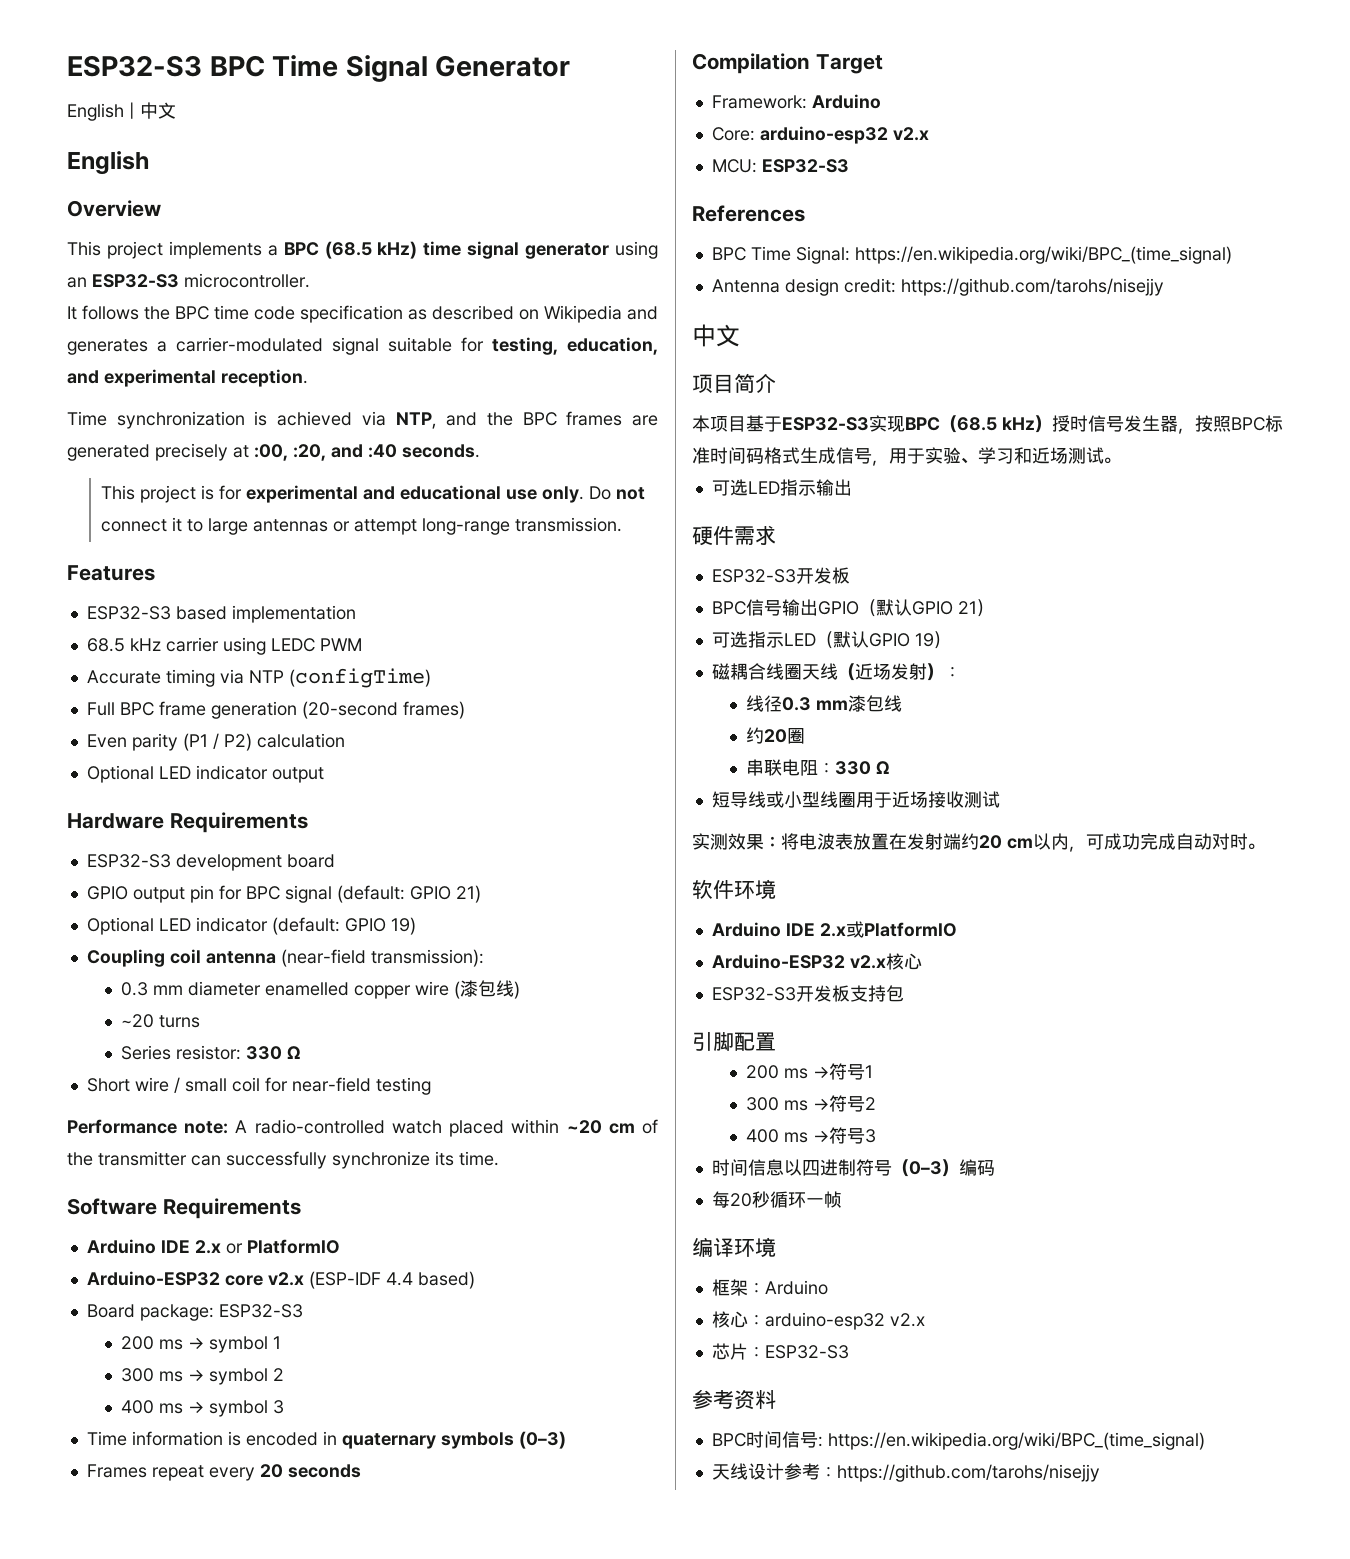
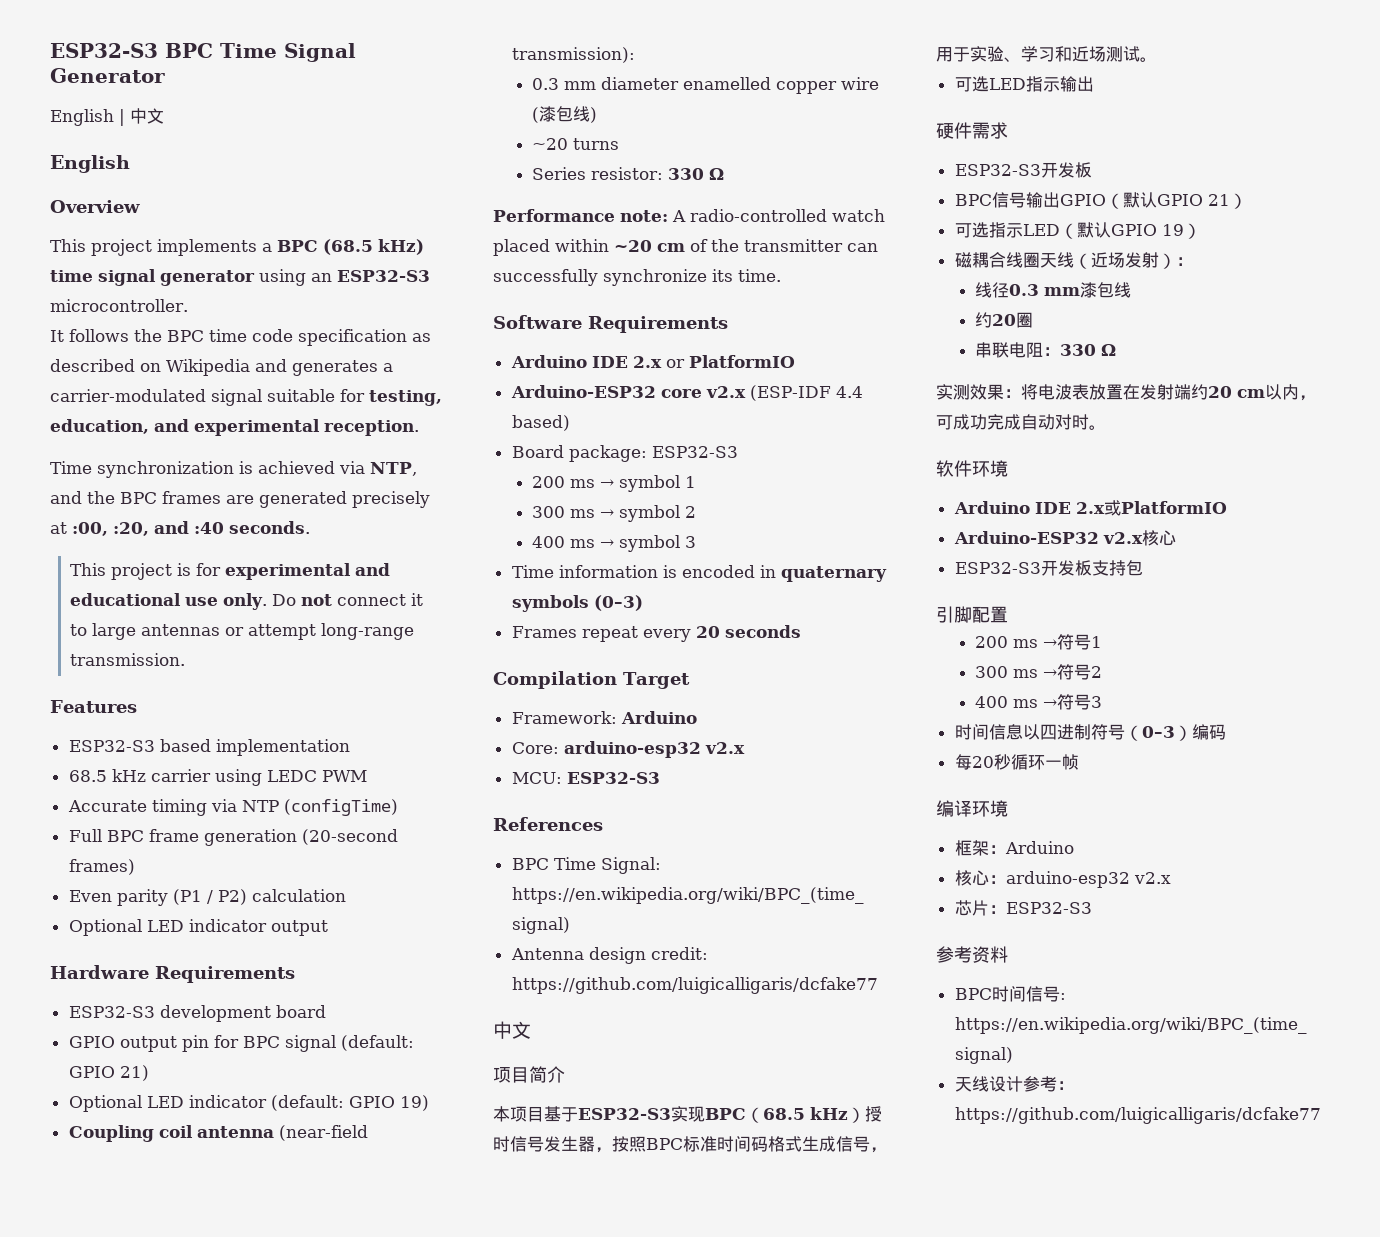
- Short wire / small coil for near-field testing
- Antenna design credit: https://github.com/tarohs/nisejjy
+ Antenna design credit: https://github.com/luigicalligaris/dcfake77
- 短导线或小型线圈用于近场接收测试
- 天线设计参考：https://github.com/tarohs/nisejjy
+ 天线设计参考：https://github.com/luigicalligaris/dcfake77

